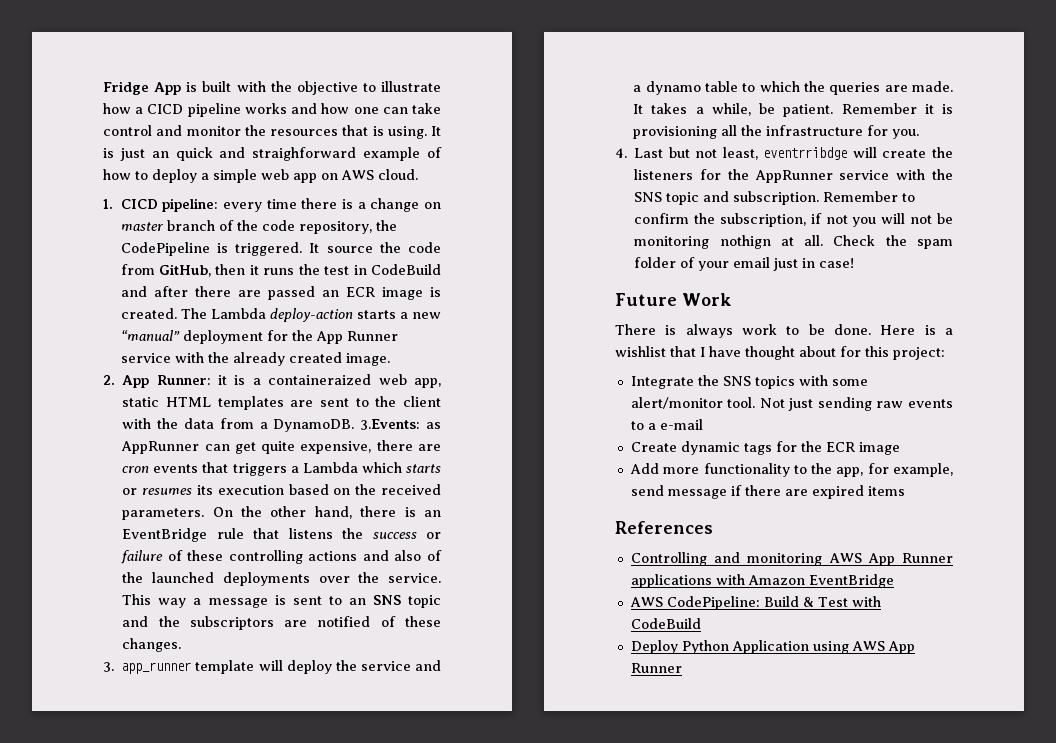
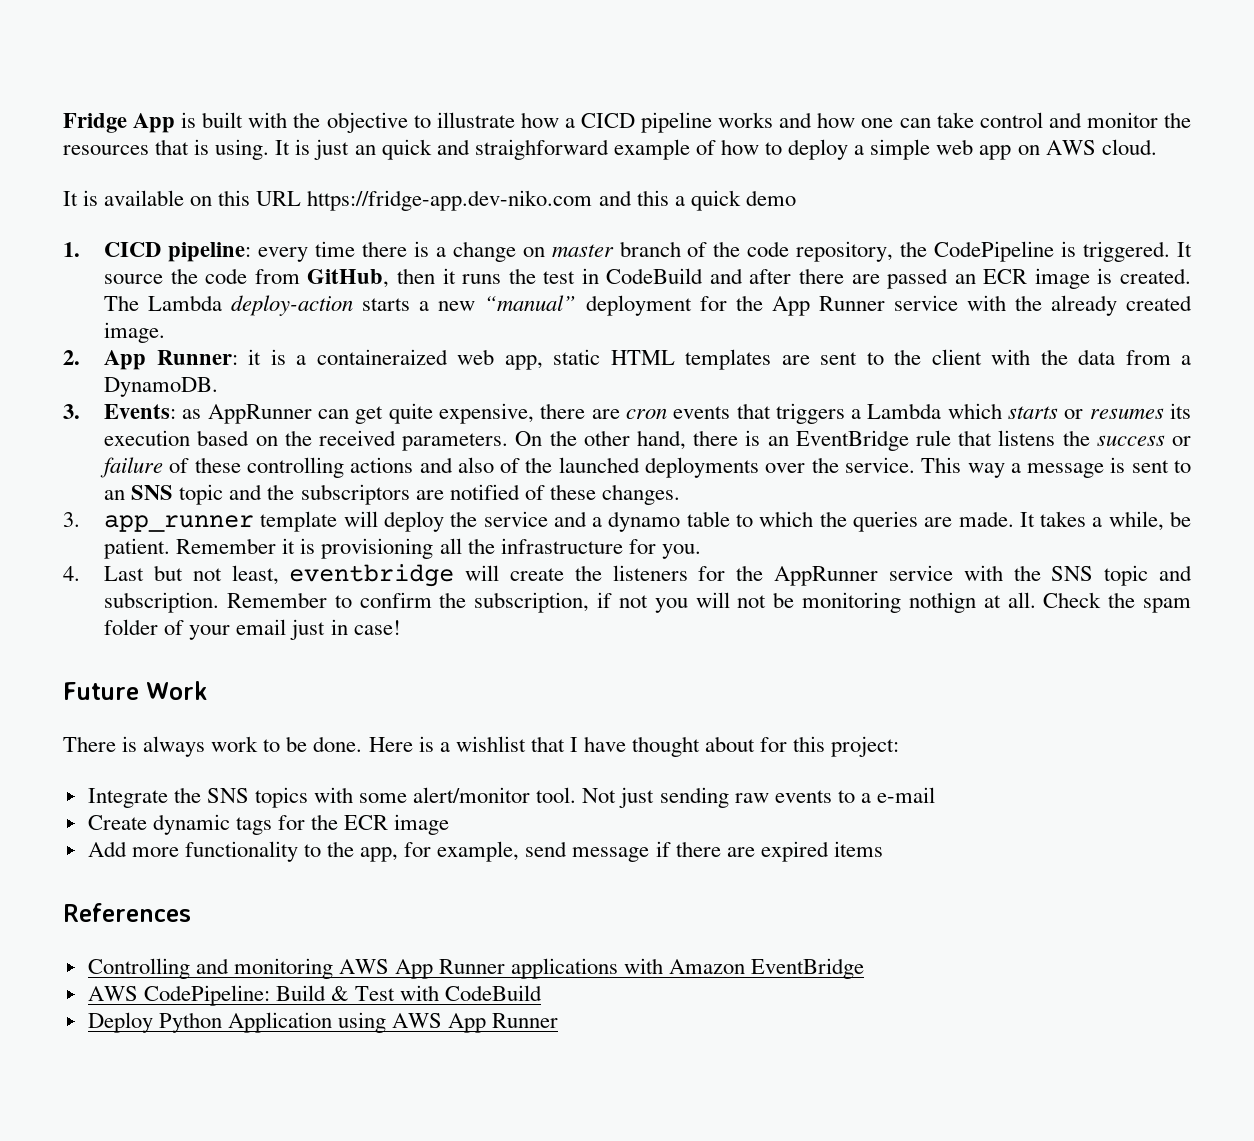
+ It is available on this URL https://fridge-app.dev-niko.com and this a quick demo
- 2. App Runner: it is a containeraized web app, static HTML templates are sent to the client with the data from a DynamoDB. 3.Events: as AppRunner can get quite expensive, there are cron events that triggers a Lambda which starts or resumes its execution based on the received parameters.
+ 2. App Runner: it is a containeraized web app, static HTML templates are sent to the client with the data from a DynamoDB.
+ 3. Events: as AppRunner can get quite expensive, there are cron events that triggers a Lambda which starts or resumes its execution based on the received parameters.
- 4. Last but not least, eventrribdge will create the listeners for the AppRunner service with the SNS topic and subscription.
+ 4. Last but not least, eventbridge will create the listeners for the AppRunner service with the SNS topic and subscription.

